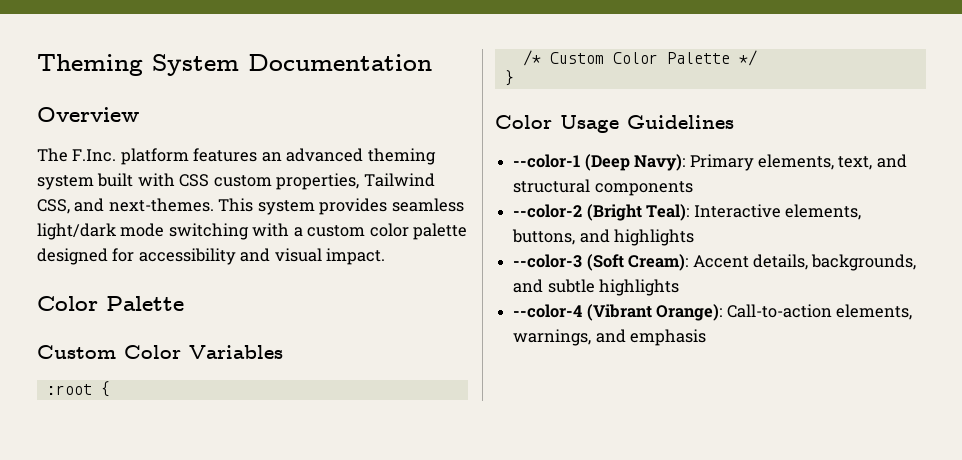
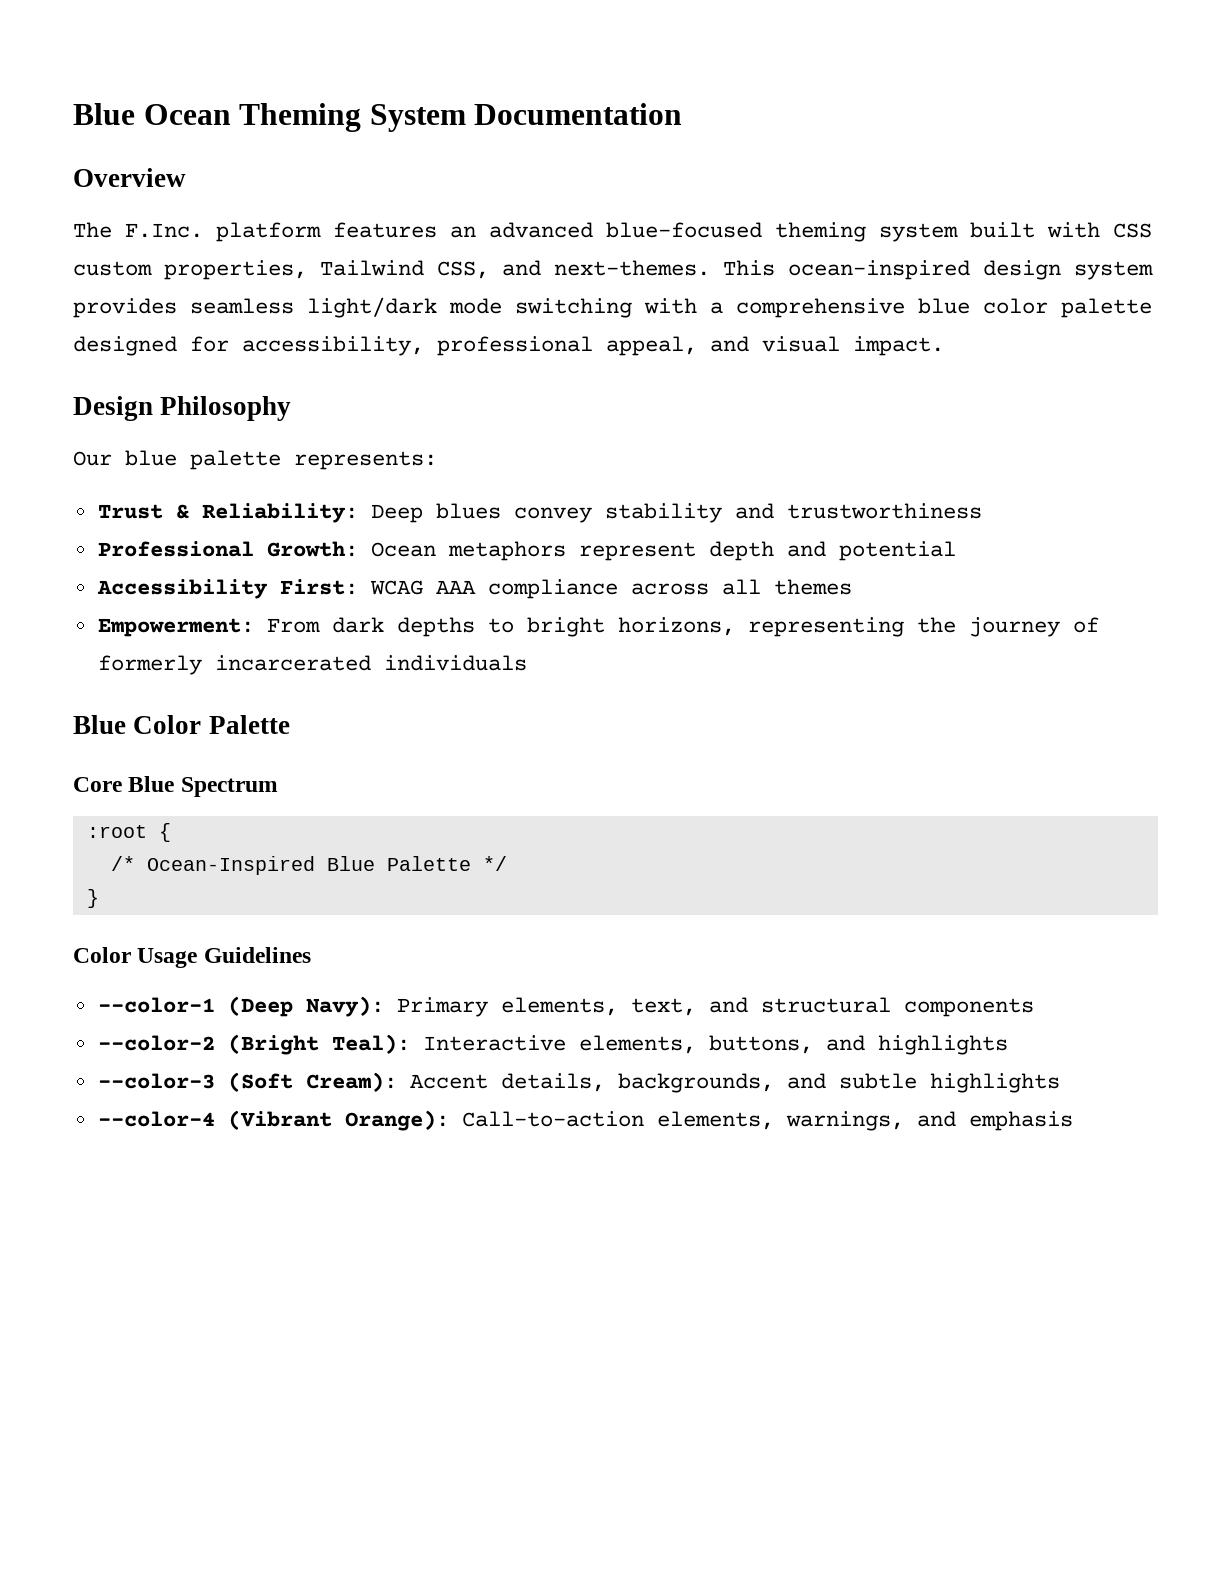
- Theming System Documentation
+ Blue Ocean Theming System Documentation
- The F.Inc. platform features an advanced theming system built with CSS custom properties, Tailwind CSS, and next-themes.
+ The F.Inc. platform features an advanced blue-focused theming system built with CSS custom properties, Tailwind CSS, and next-themes.
- This system provides seamless light/dark mode switching with a custom color palette designed for accessibility and visual impact.
- Color Palette
+ This ocean-inspired design system provides seamless light/dark mode switching with a comprehensive blue color palette designed for accessibility, professional appeal, and visual impact.
+ Design Philosophy
+ Our blue palette represents:
+ Trust & Reliability: Deep blues convey stability and trustworthiness
+ Professional Growth: Ocean metaphors represent depth and potential
+ Accessibility First: WCAG AAA compliance across all themes
+ Empowerment: From dark depths to bright horizons, representing the journey of formerly incarcerated individuals
+ Blue Color Palette
- Custom Color Variables
+ Core Blue Spectrum
- /* Custom Color Palette */
+ /* Ocean-Inspired Blue Palette */

